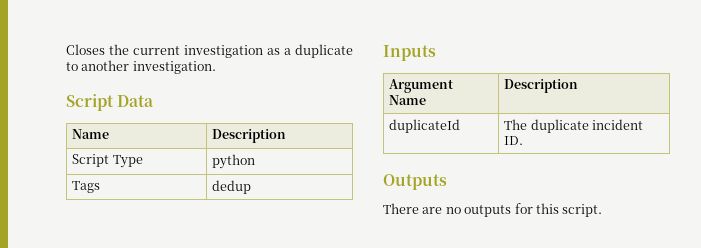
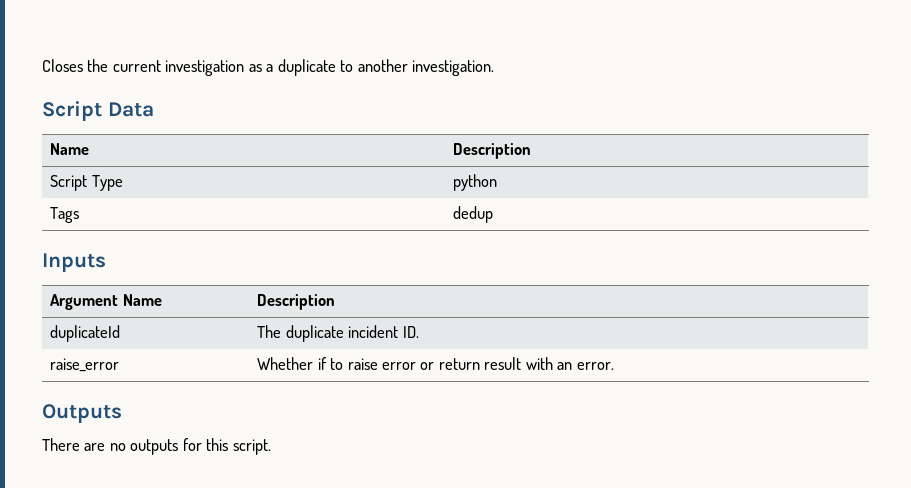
+ raise_error | Whether if to raise error or return result with an error.

